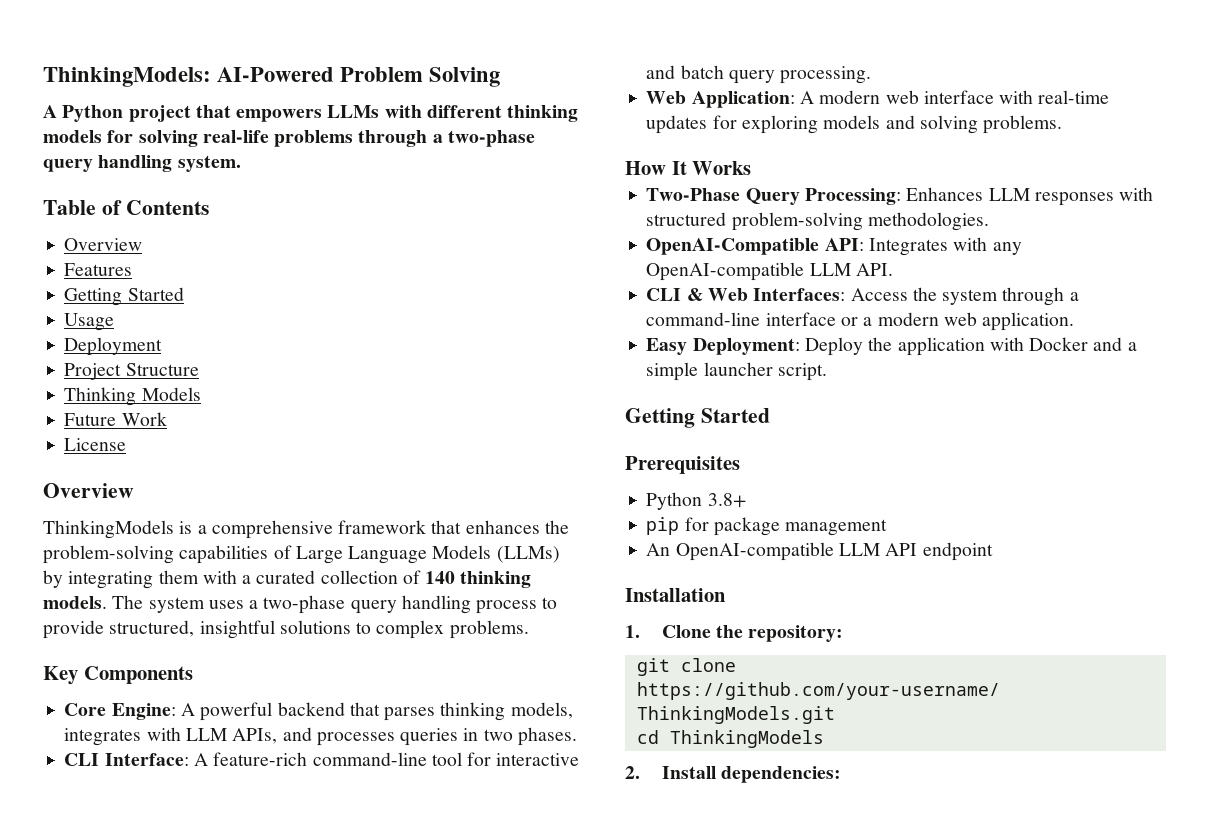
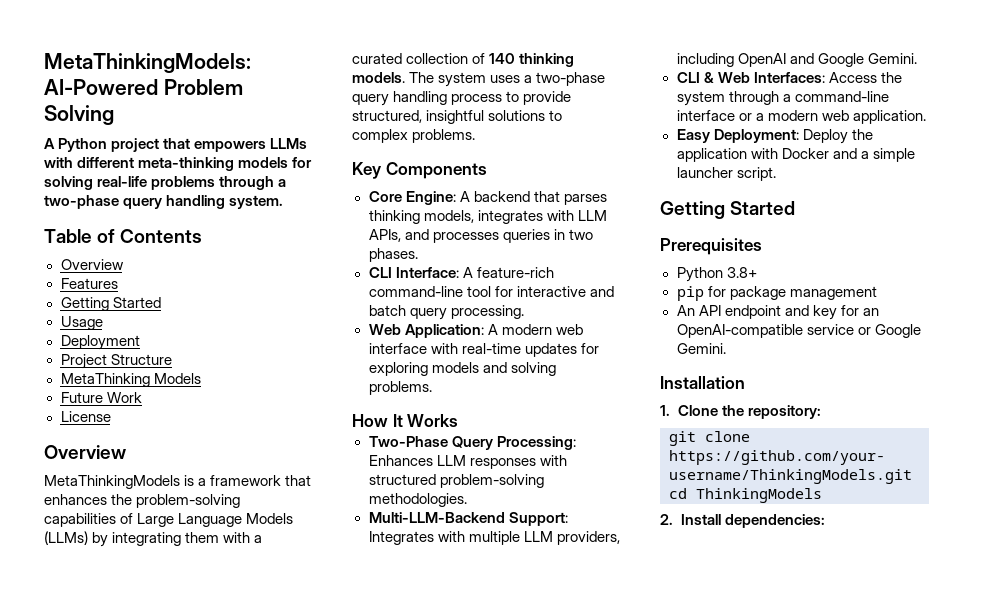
- ThinkingModels: AI-Powered Problem Solving
+ MetaThinkingModels: AI-Powered Problem Solving
- A Python project that empowers LLMs with different thinking models for solving real-life problems through a two-phase query handling system.
+ A Python project that empowers LLMs with different meta-thinking models for solving real-life problems through a two-phase query handling system.
- Thinking Models
+ MetaThinking Models
- ThinkingModels is a comprehensive framework that enhances the problem-solving capabilities of Large Language Models (LLMs) by integrating them with a curated collection of 140 thinking models.
+ MetaThinkingModels is a framework that enhances the problem-solving capabilities of Large Language Models (LLMs) by integrating them with a curated collection of 140 thinking models.
- Core Engine: A powerful backend that parses thinking models, integrates with LLM APIs, and processes queries in two phases.
+ Core Engine: A backend that parses thinking models, integrates with LLM APIs, and processes queries in two phases.
- OpenAI-Compatible API: Integrates with any OpenAI-compatible LLM API.
+ Multi-LLM-Backend Support: Integrates with multiple LLM providers, including OpenAI and Google Gemini.
- An OpenAI-compatible LLM API endpoint
+ An API endpoint and key for an OpenAI-compatible service or Google Gemini.

